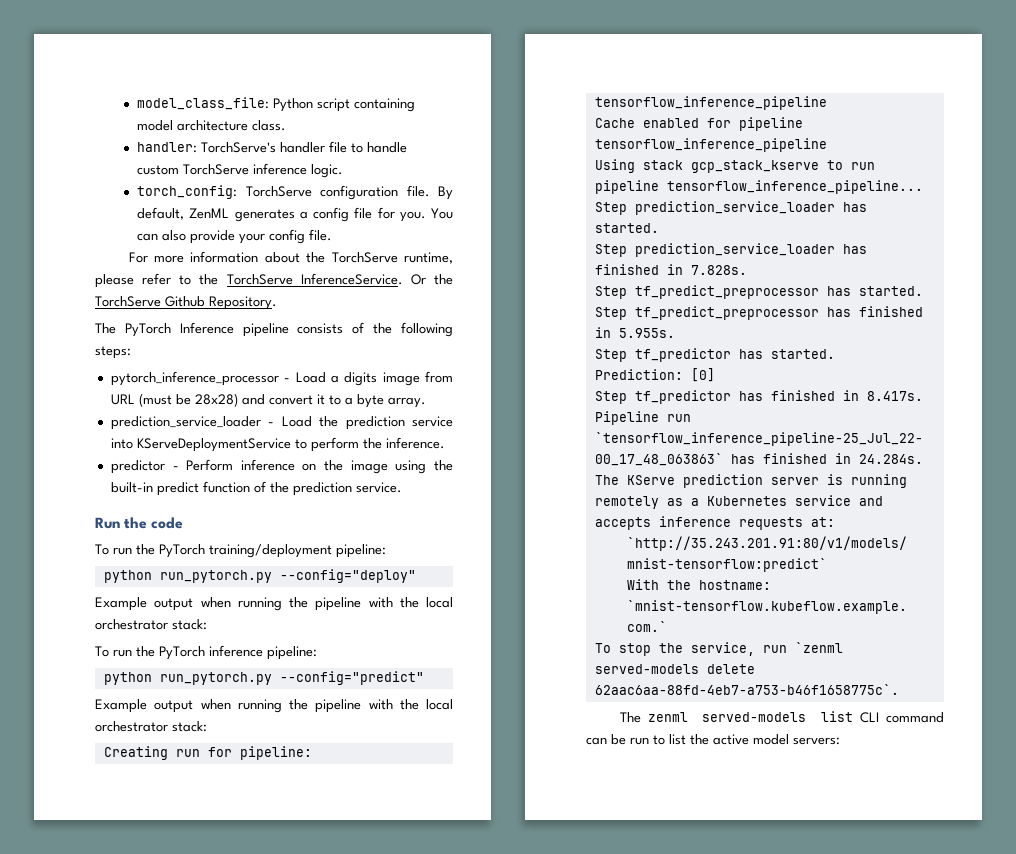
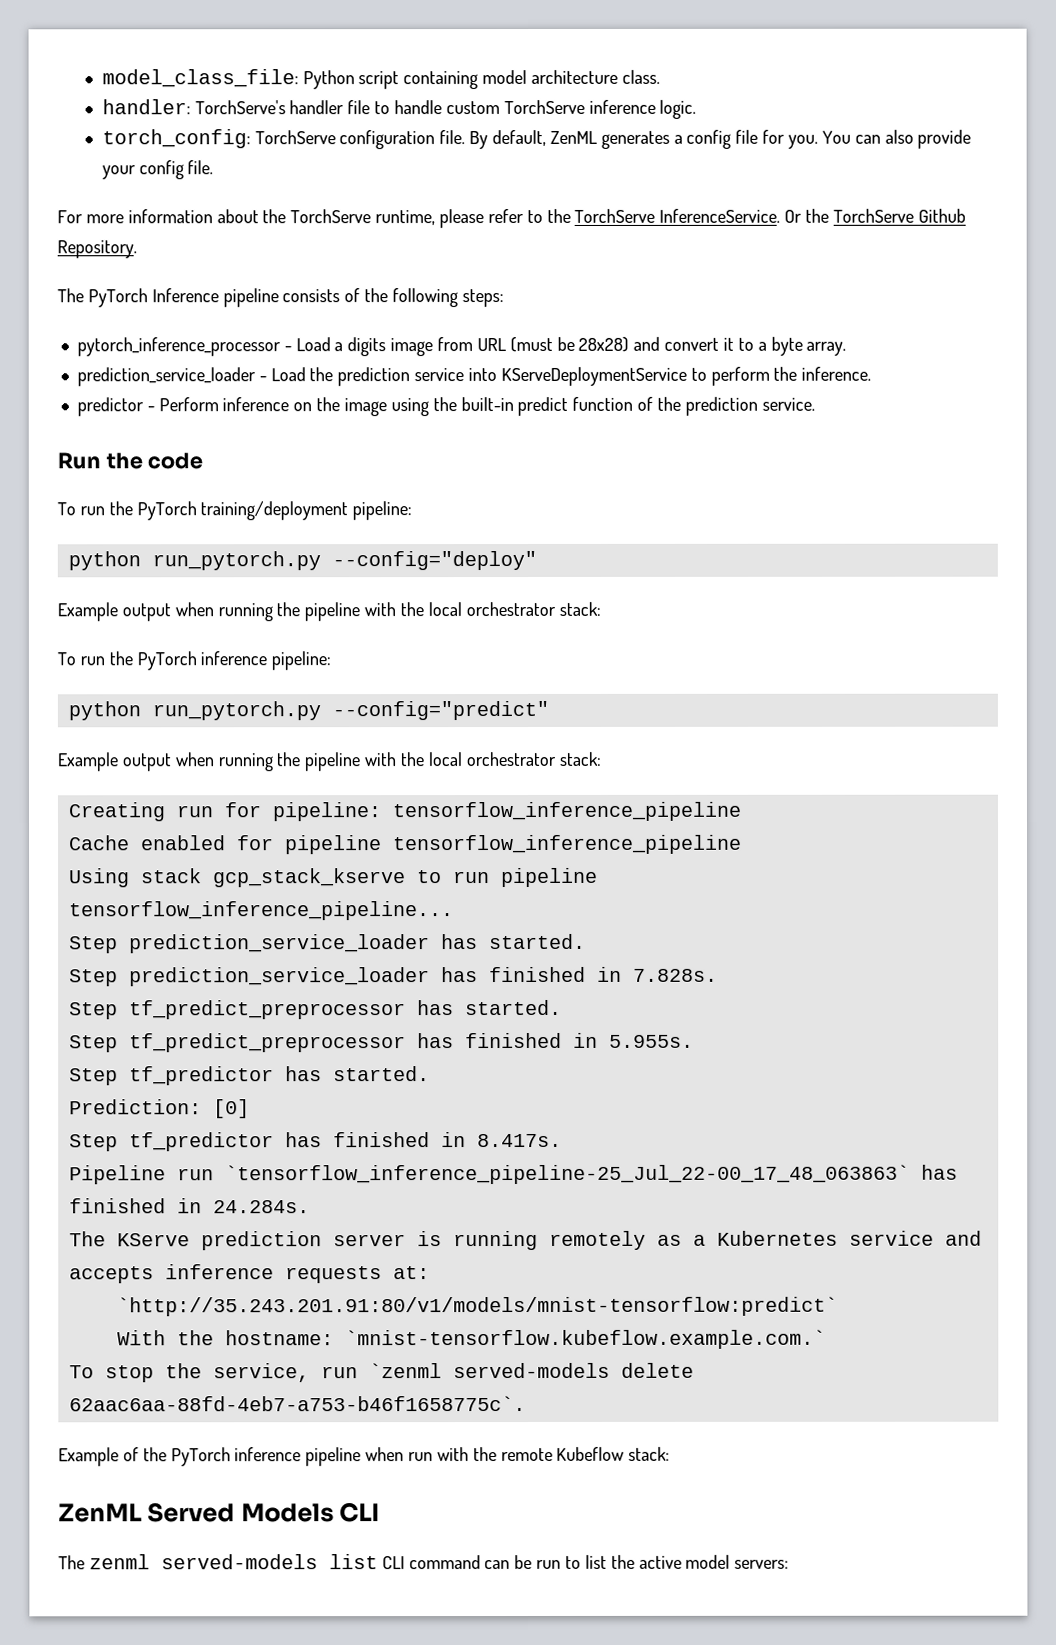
+ Example of the PyTorch inference pipeline when run with the remote Kubeflow stack:
+ ZenML Served Models CLI

